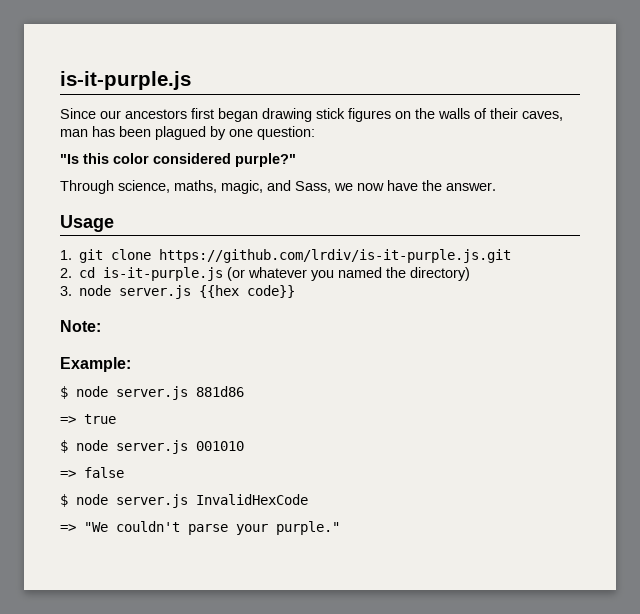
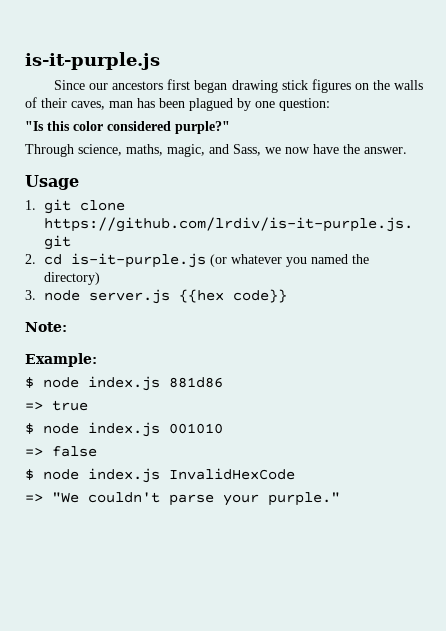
- $ node server.js 881d86
+ $ node index.js 881d86
- $ node server.js 001010
+ $ node index.js 001010
- $ node server.js InvalidHexCode
+ $ node index.js InvalidHexCode

